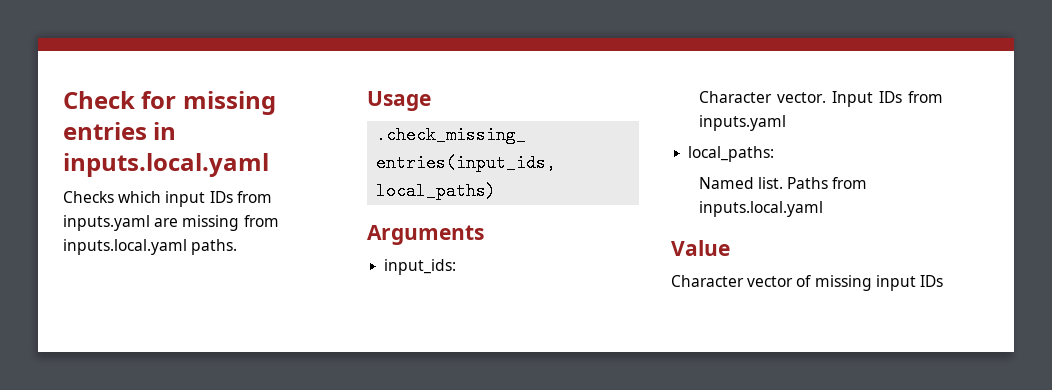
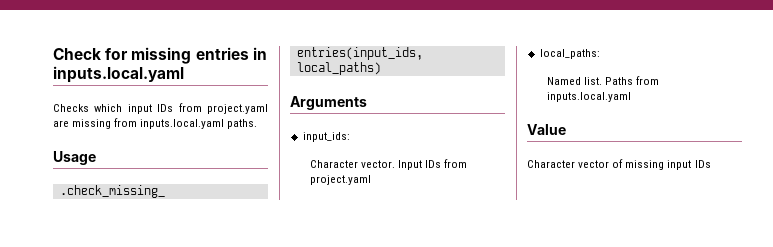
- Checks which input IDs from inputs.yaml are missing from inputs.local.yaml paths.
+ Checks which input IDs from project.yaml are missing from inputs.local.yaml paths.
- Input IDs from inputs.yaml
+ Input IDs from project.yaml

